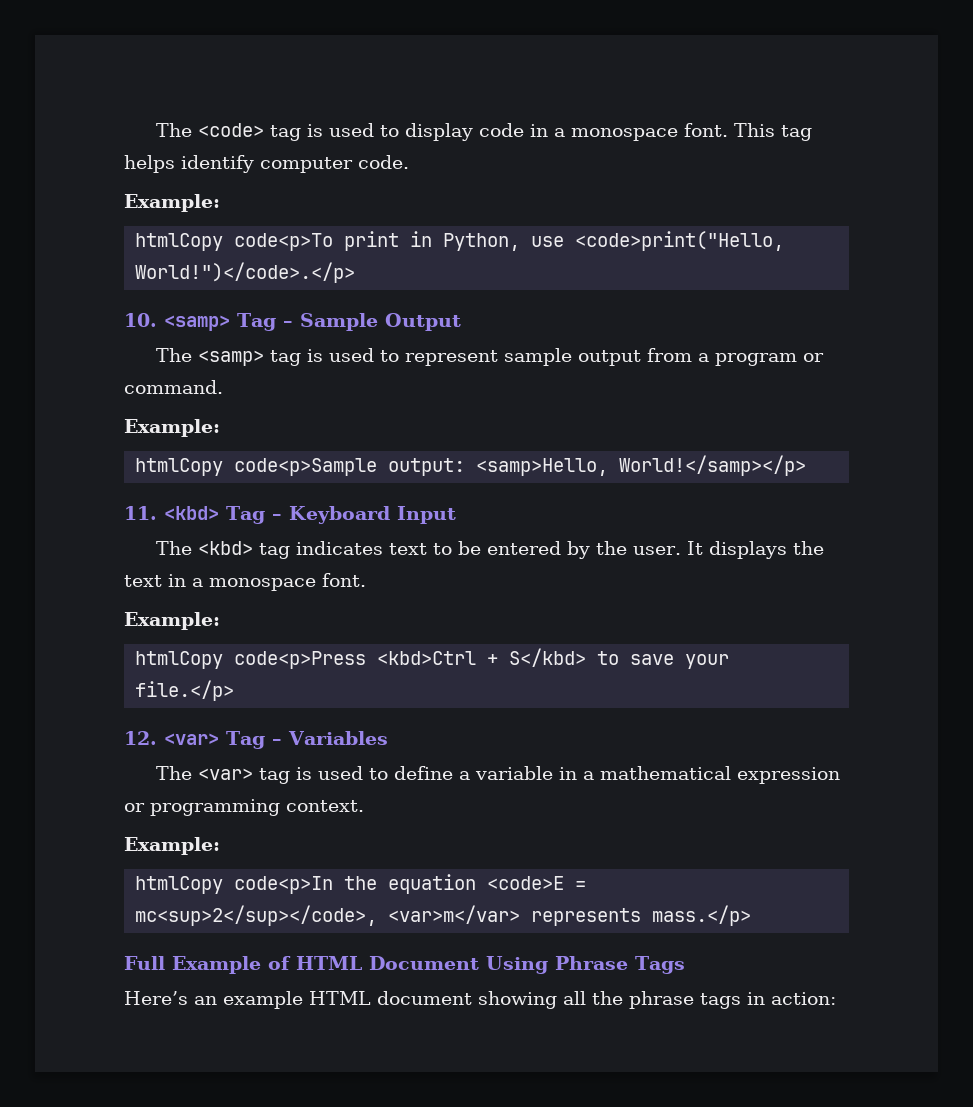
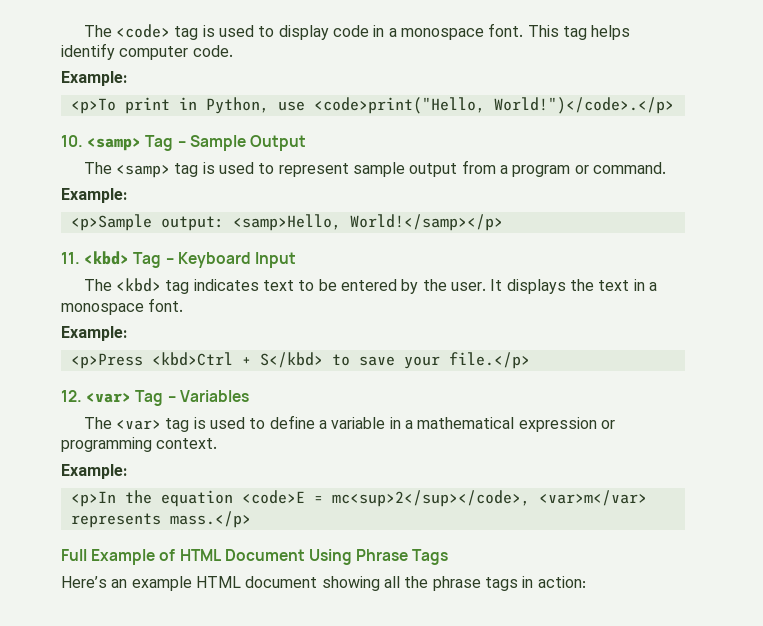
- htmlCopy code<p>To print in Python, use <code>print("Hello, World!")</code>.</p>
+ <p>To print in Python, use <code>print("Hello, World!")</code>.</p>
- htmlCopy code<p>Sample output: <samp>Hello, World!</samp></p>
+ <p>Sample output: <samp>Hello, World!</samp></p>
- htmlCopy code<p>Press <kbd>Ctrl + S</kbd> to save your file.</p>
+ <p>Press <kbd>Ctrl + S</kbd> to save your file.</p>
- htmlCopy code<p>In the equation <code>E = mc<sup>2</sup></code>, <var>m</var> represents mass.</p>
+ <p>In the equation <code>E = mc<sup>2</sup></code>, <var>m</var> represents mass.</p>

